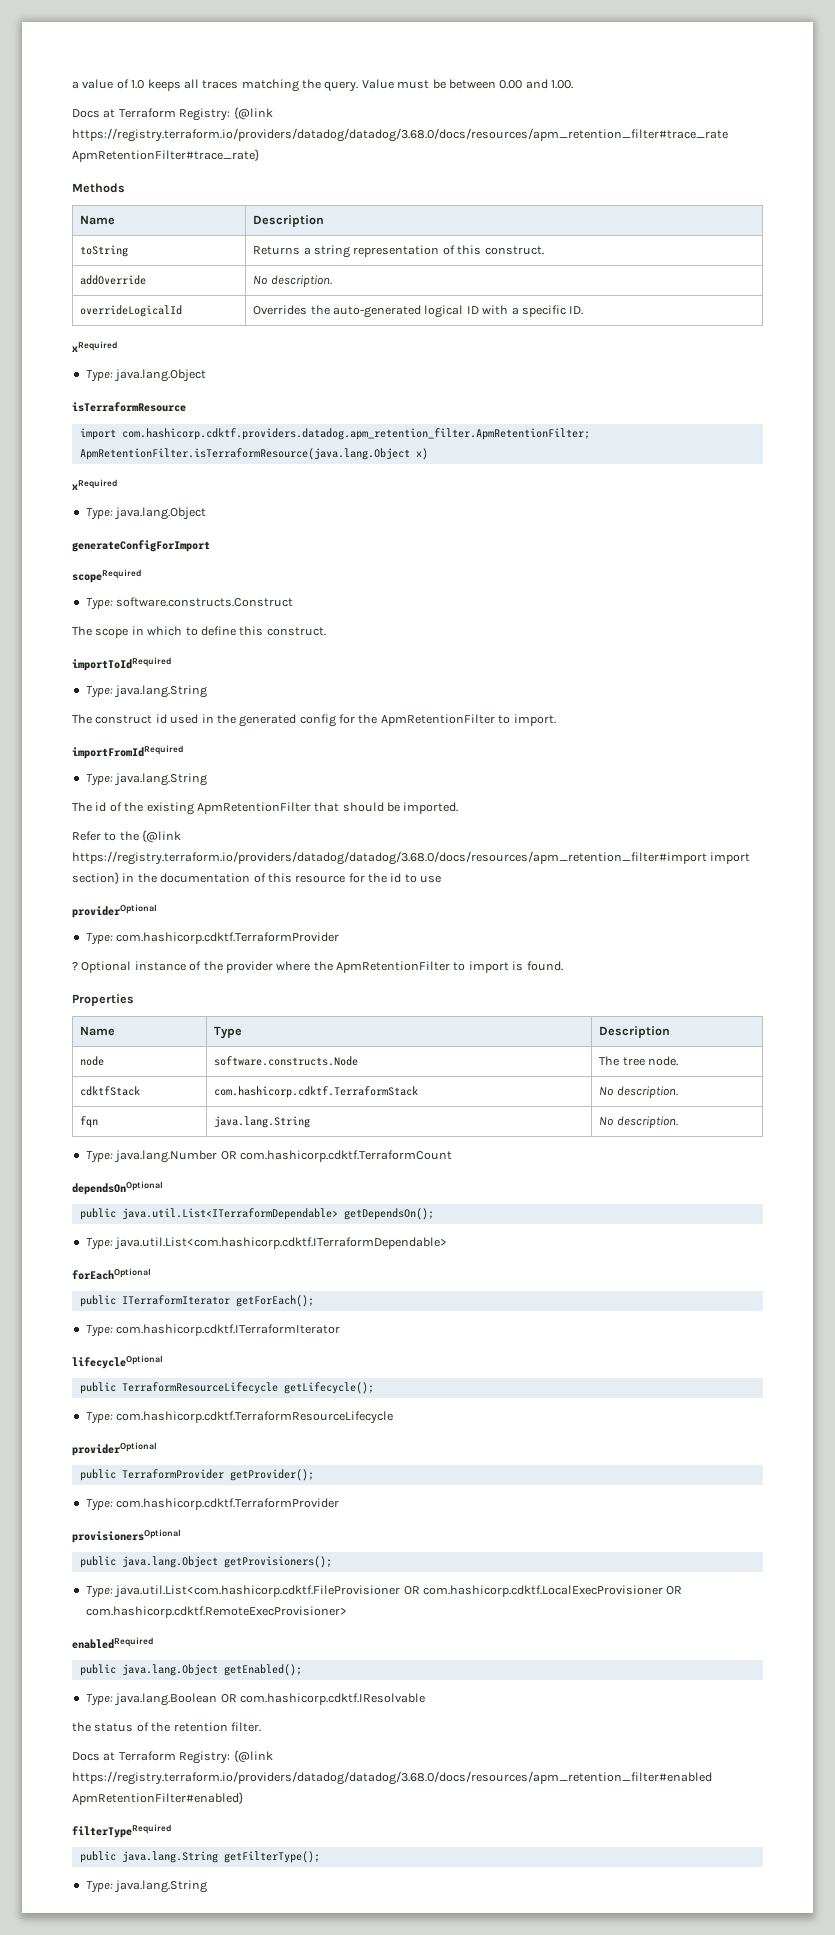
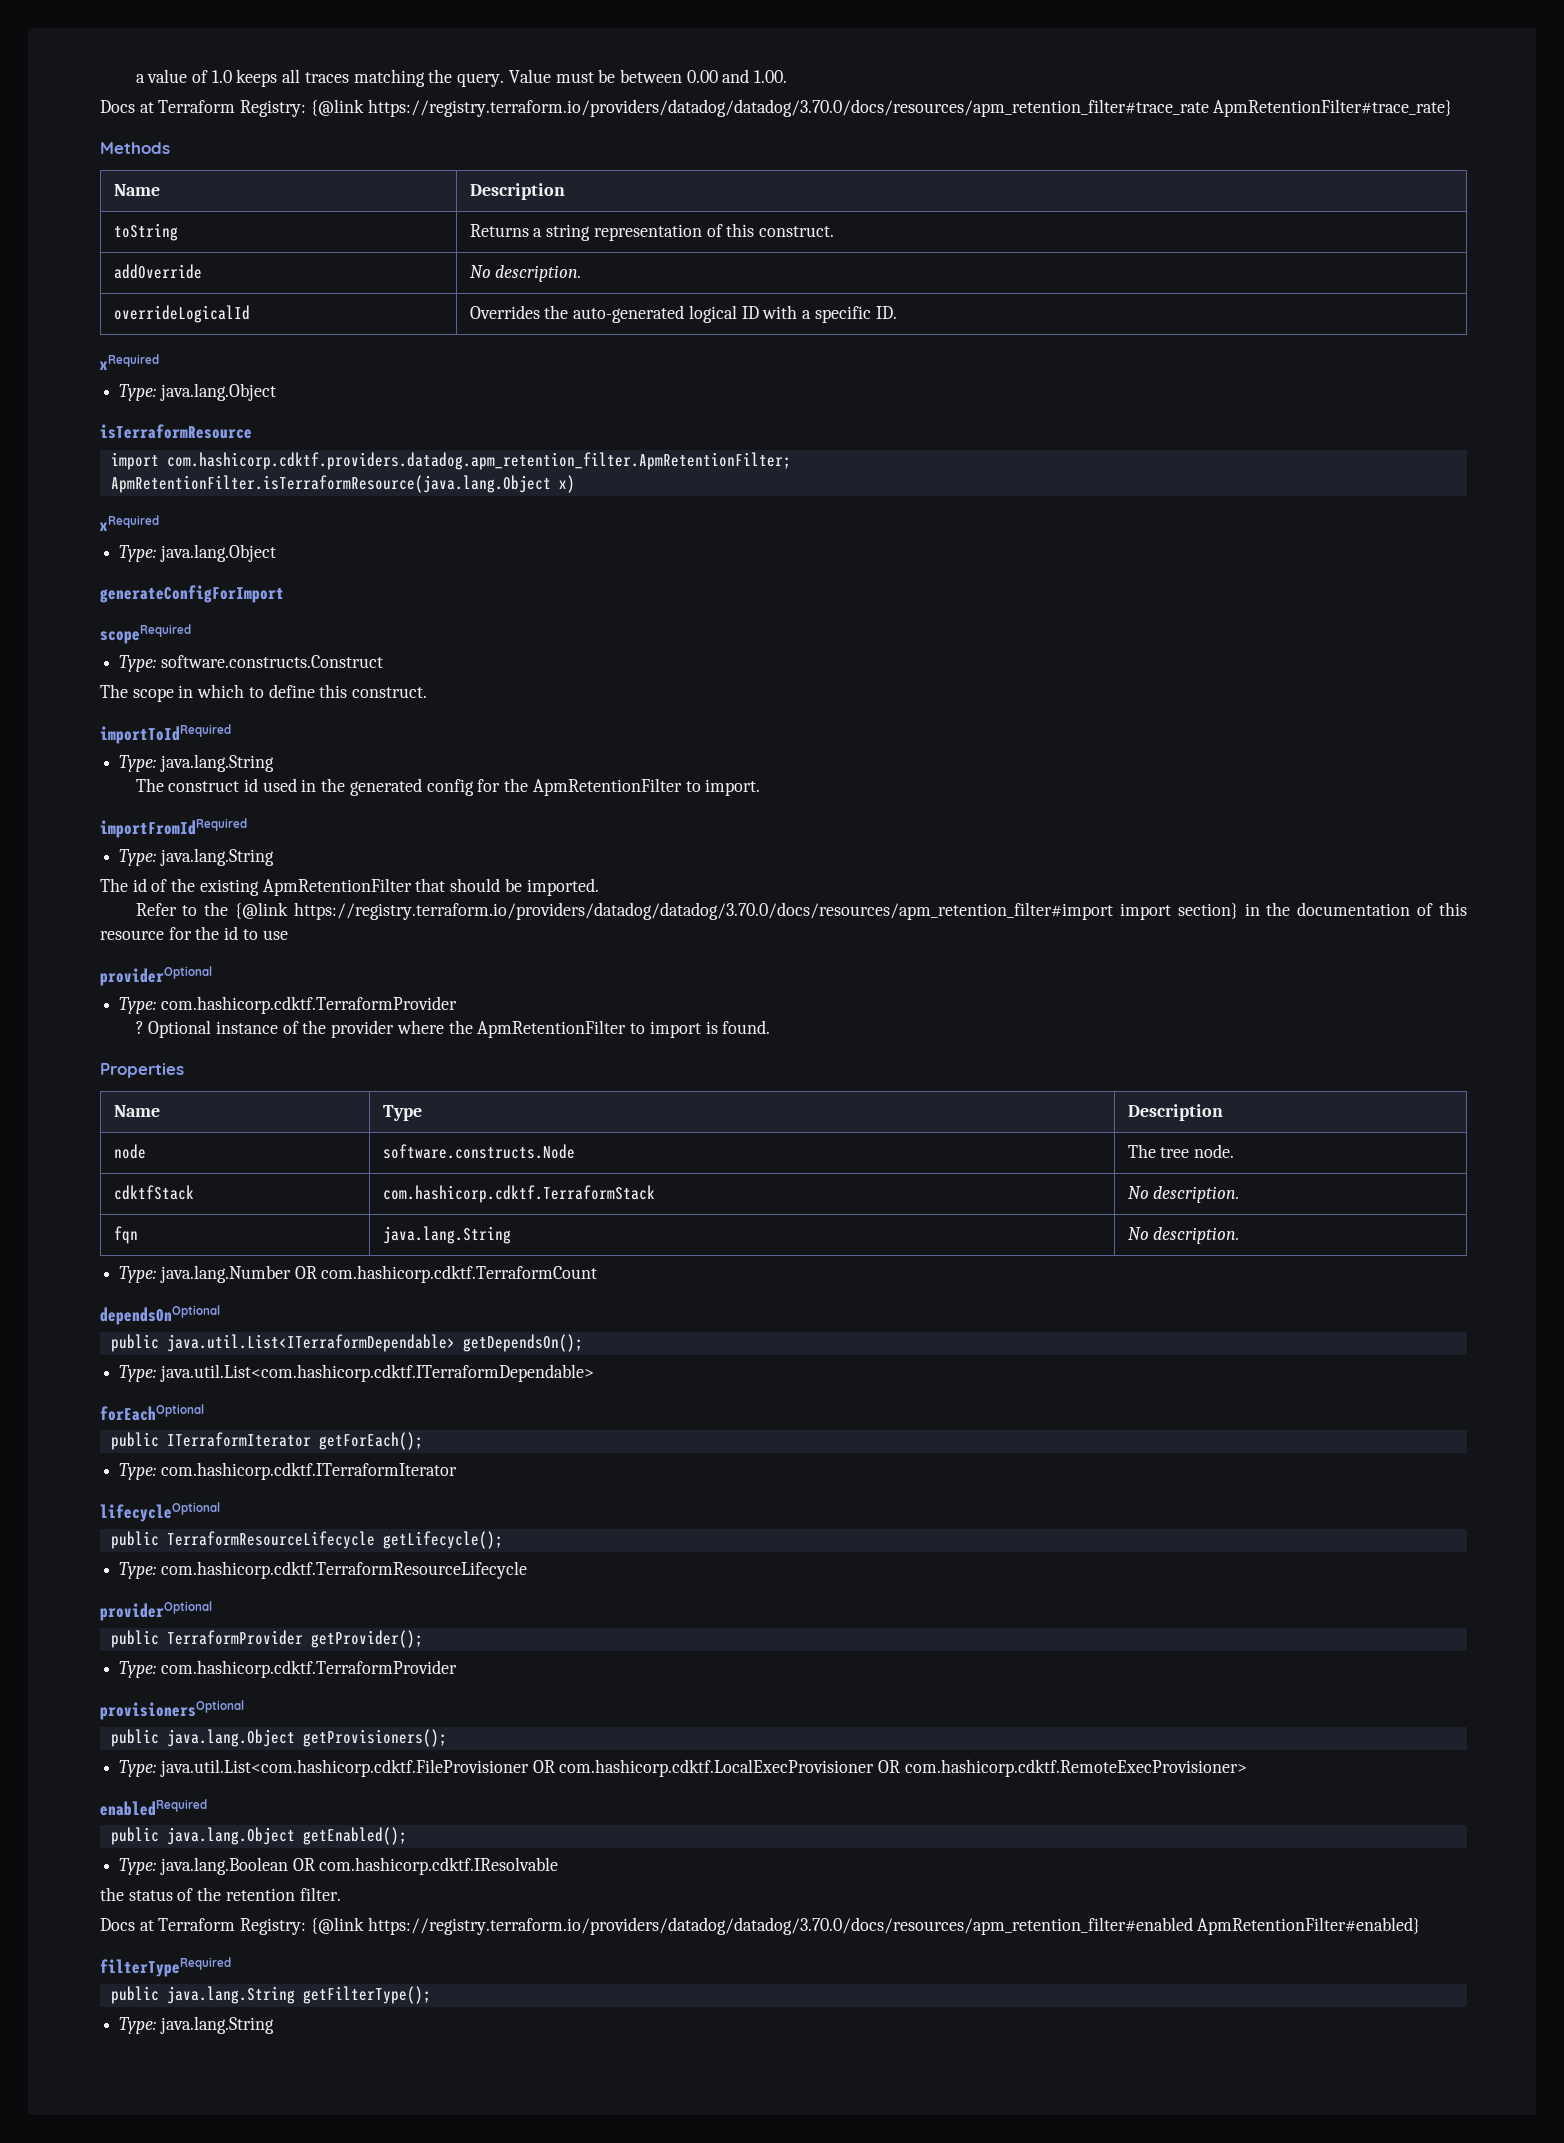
- Docs at Terraform Registry: {@link https://registry.terraform.io/providers/datadog/datadog/3.68.0/docs/resources/apm_retention_filter#trace_rate ApmRetentionFilter#trace_rate}
+ Docs at Terraform Registry: {@link https://registry.terraform.io/providers/datadog/datadog/3.70.0/docs/resources/apm_retention_filter#trace_rate ApmRetentionFilter#trace_rate}
- Refer to the {@link https://registry.terraform.io/providers/datadog/datadog/3.68.0/docs/resources/apm_retention_filter#import import section} in the documentation of this resource for the id to use
+ Refer to the {@link https://registry.terraform.io/providers/datadog/datadog/3.70.0/docs/resources/apm_retention_filter#import import section} in the documentation of this resource for the id to use
- Docs at Terraform Registry: {@link https://registry.terraform.io/providers/datadog/datadog/3.68.0/docs/resources/apm_retention_filter#enabled ApmRetentionFilter#enabled}
+ Docs at Terraform Registry: {@link https://registry.terraform.io/providers/datadog/datadog/3.70.0/docs/resources/apm_retention_filter#enabled ApmRetentionFilter#enabled}

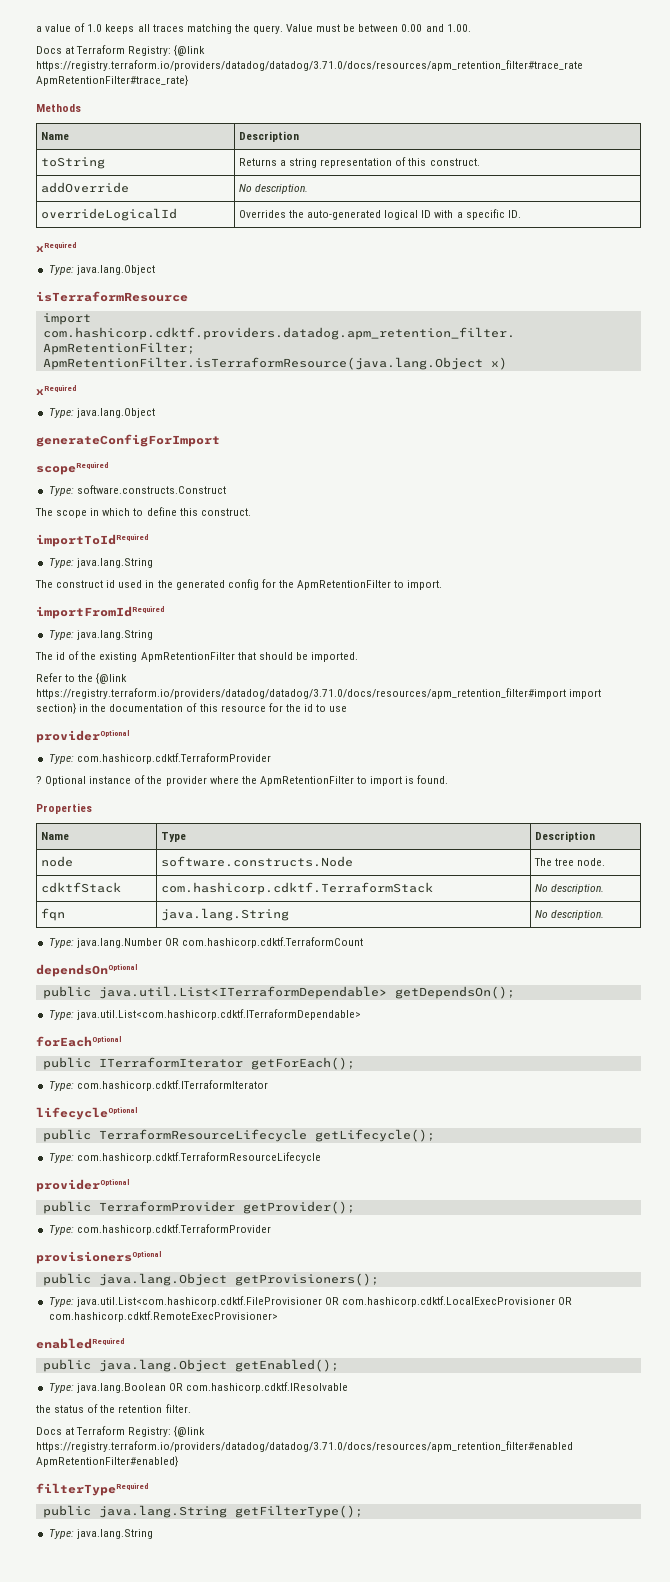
- Docs at Terraform Registry: {@link https://registry.terraform.io/providers/datadog/datadog/3.70.0/docs/resources/apm_retention_filter#trace_rate ApmRetentionFilter#trace_rate}
+ Docs at Terraform Registry: {@link https://registry.terraform.io/providers/datadog/datadog/3.71.0/docs/resources/apm_retention_filter#trace_rate ApmRetentionFilter#trace_rate}
- Refer to the {@link https://registry.terraform.io/providers/datadog/datadog/3.70.0/docs/resources/apm_retention_filter#import import section} in the documentation of this resource for the id to use
+ Refer to the {@link https://registry.terraform.io/providers/datadog/datadog/3.71.0/docs/resources/apm_retention_filter#import import section} in the documentation of this resource for the id to use
- Docs at Terraform Registry: {@link https://registry.terraform.io/providers/datadog/datadog/3.70.0/docs/resources/apm_retention_filter#enabled ApmRetentionFilter#enabled}
+ Docs at Terraform Registry: {@link https://registry.terraform.io/providers/datadog/datadog/3.71.0/docs/resources/apm_retention_filter#enabled ApmRetentionFilter#enabled}

